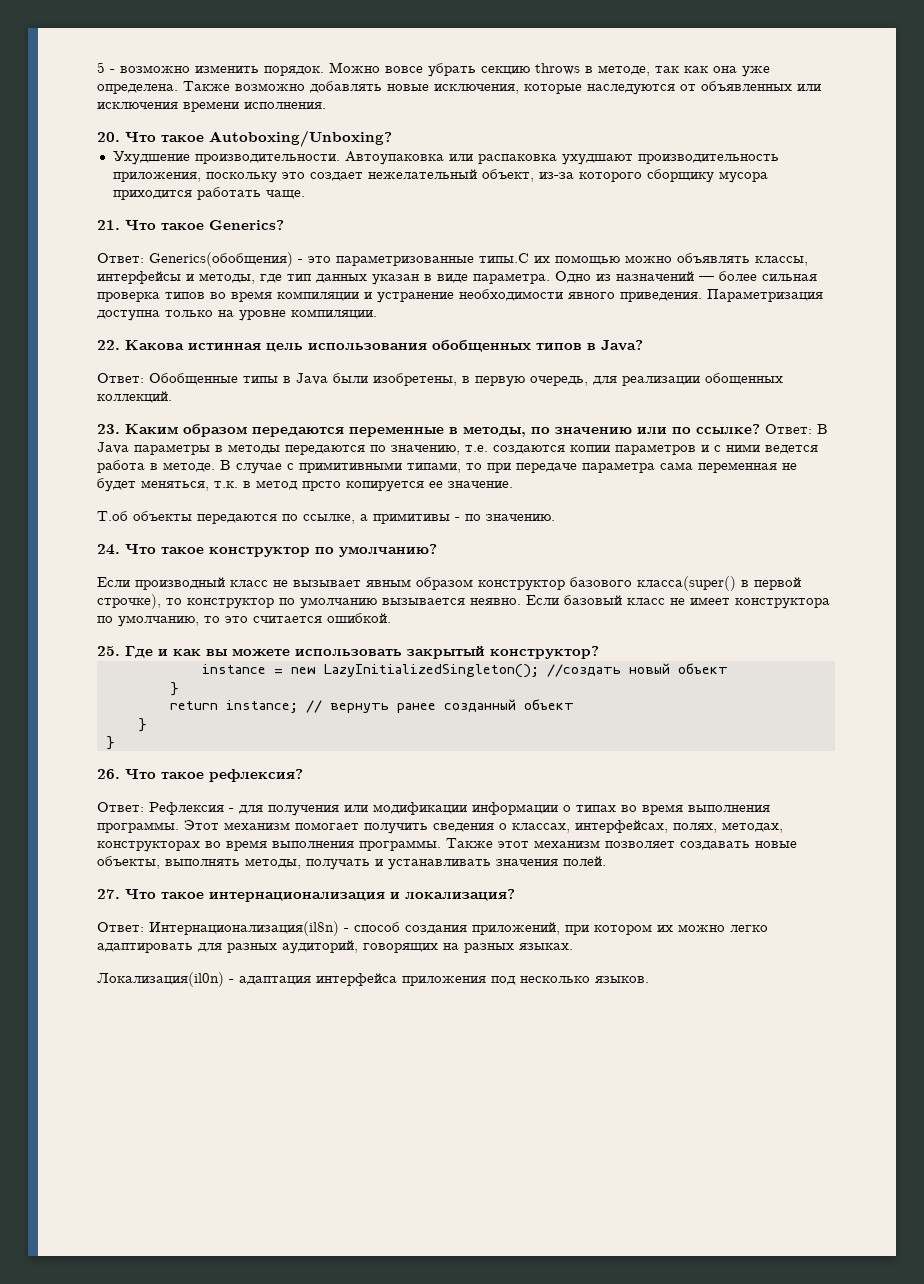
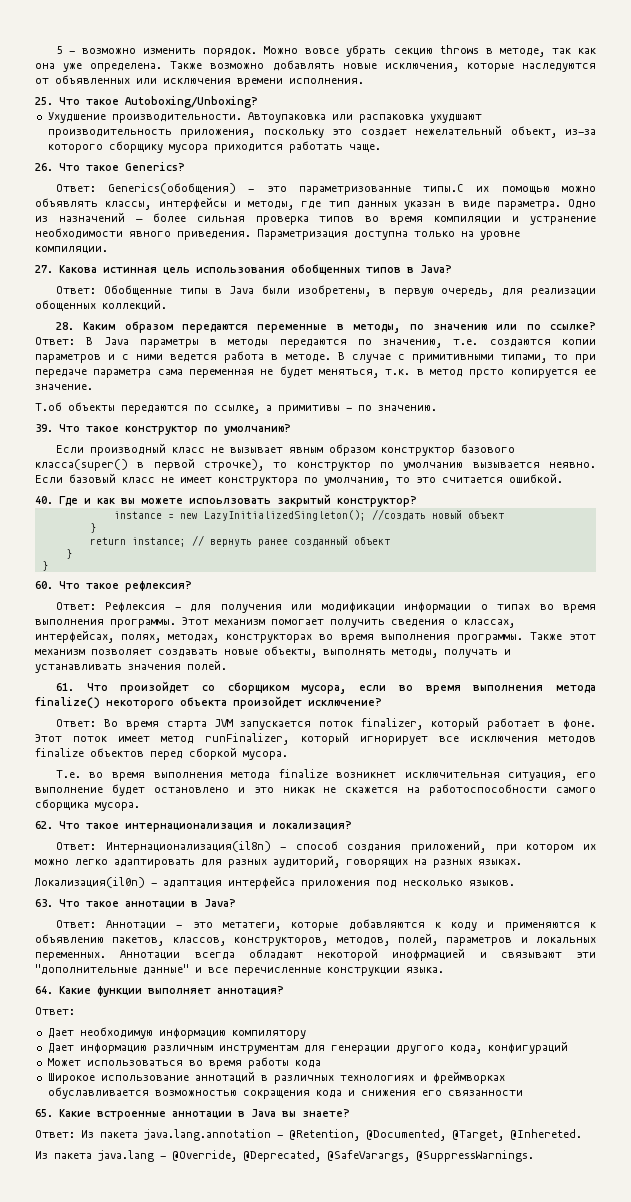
- 20. Что такое Autoboxing/Unboxing?
+ 25. Что такое Autoboxing/Unboxing?
- 21. Что такое Generics?
+ 26. Что такое Generics?
- 22. Какова истинная цель использования обобщенных типов в Java?
+ 27. Какова истинная цель использования обобщенных типов в Java?
- 23. Каким образом передаются переменные в методы, по значению или по ссылке?
+ 28. Каким образом передаются переменные в методы, по значению или по ссылке?
- 24. Что такое конструктор по умолчанию?
+ 39. Что такое конструктор по умолчанию?
- 25. Где и как вы можете использовать закрытый конструктор?
+ 40. Где и как вы можете испоьлзовать закрытый конструктор?
- 26. Что такое рефлексия?
+ 60. Что такое рефлексия?
- 27. Что такое интернационализация и локализация?
+ 61. Что произойдет со сборщиком мусора, если во время выполнения метода finalize() некоторого объекта произойдет исключение?
+ Ответ: Во время старта JVM запускается поток finalizer, который работает в фоне. Этот поток имеет метод runFinalizer, который игнорирует все исключения методов finalize объектов перед сборкой мусора.
+ Т.е. во время выполнения метода finalize возникнет исключительная ситуация, его выполнение будет остановлено и это никак не скажется на работоспособности самого сборщика мусора.
+ 62. Что такое интернационализация и локализация?
+ 63. Что такое аннотации в Java?
+ Ответ: Аннотации - это метатеги, которые добавляются к коду и применяются к объявлению пакетов, классов, конструкторов, методов, полей, параметров и локальных переменных. Аннотации всегда обладают некоторой инофрмацией и связывают эти "дополнительные данные" и все перечисленные конструкции языка.
+ 64. Какие функции выполняет аннотация?
+ Ответ:
+ Дает необходимую информацию компилятору
+ Дает информацию различным инструментам для генерации другого кода, конфигураций
+ Может использоваться во время работы кода
+ Широкое использование аннотаций в различных технологиях и фреймворках обуславливается возможностью сокращения кода и снижения его связанности
+ 65. Какие встроенные аннотации в Java вы знаете?
+ Ответ: Из пакета java.lang.annotation - @Retention, @Documented, @Target, @Inhereted.
+ Из пакета java.lang - @Override, @Deprecated, @SafeVarargs, @SuppressWarnings.

